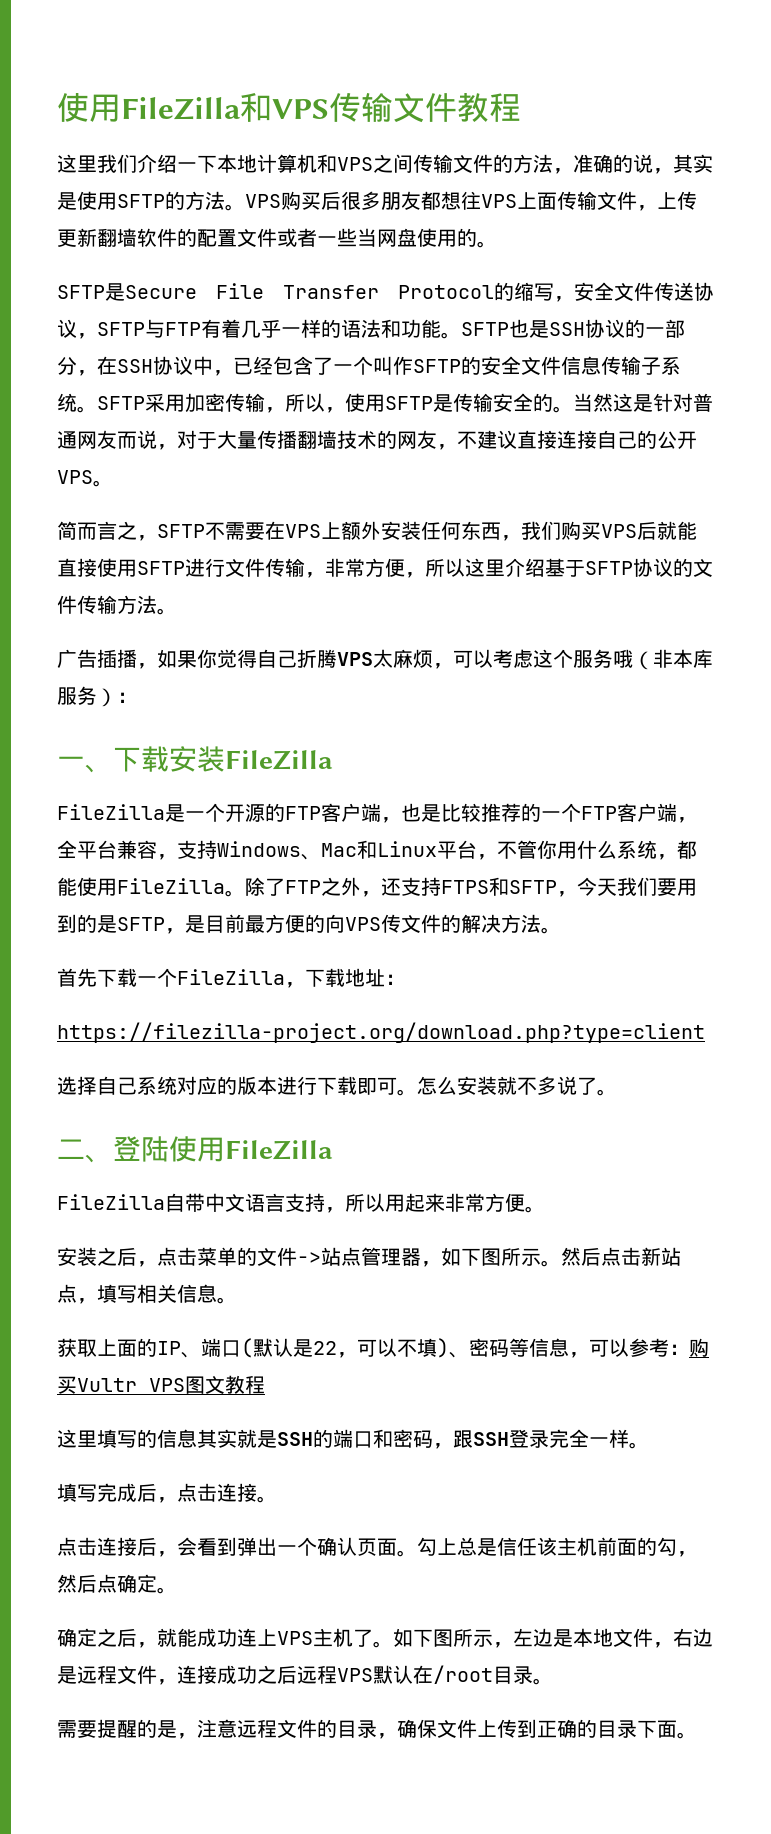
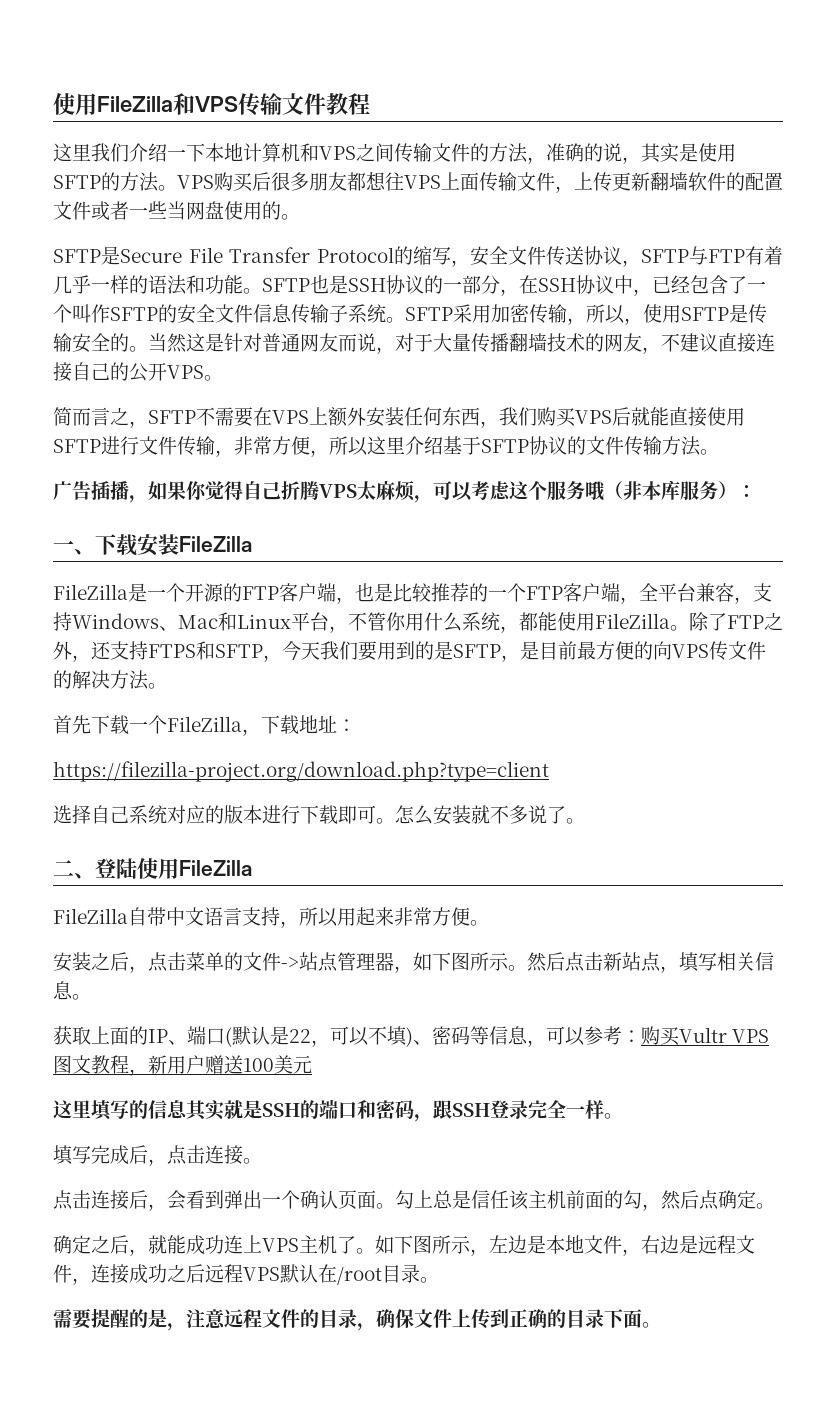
- 获取上面的IP、端口(默认是22，可以不填)、密码等信息，可以参考：购买Vultr VPS图文教程
+ 获取上面的IP、端口(默认是22，可以不填)、密码等信息，可以参考：购买Vultr VPS图文教程，新用户赠送100美元

